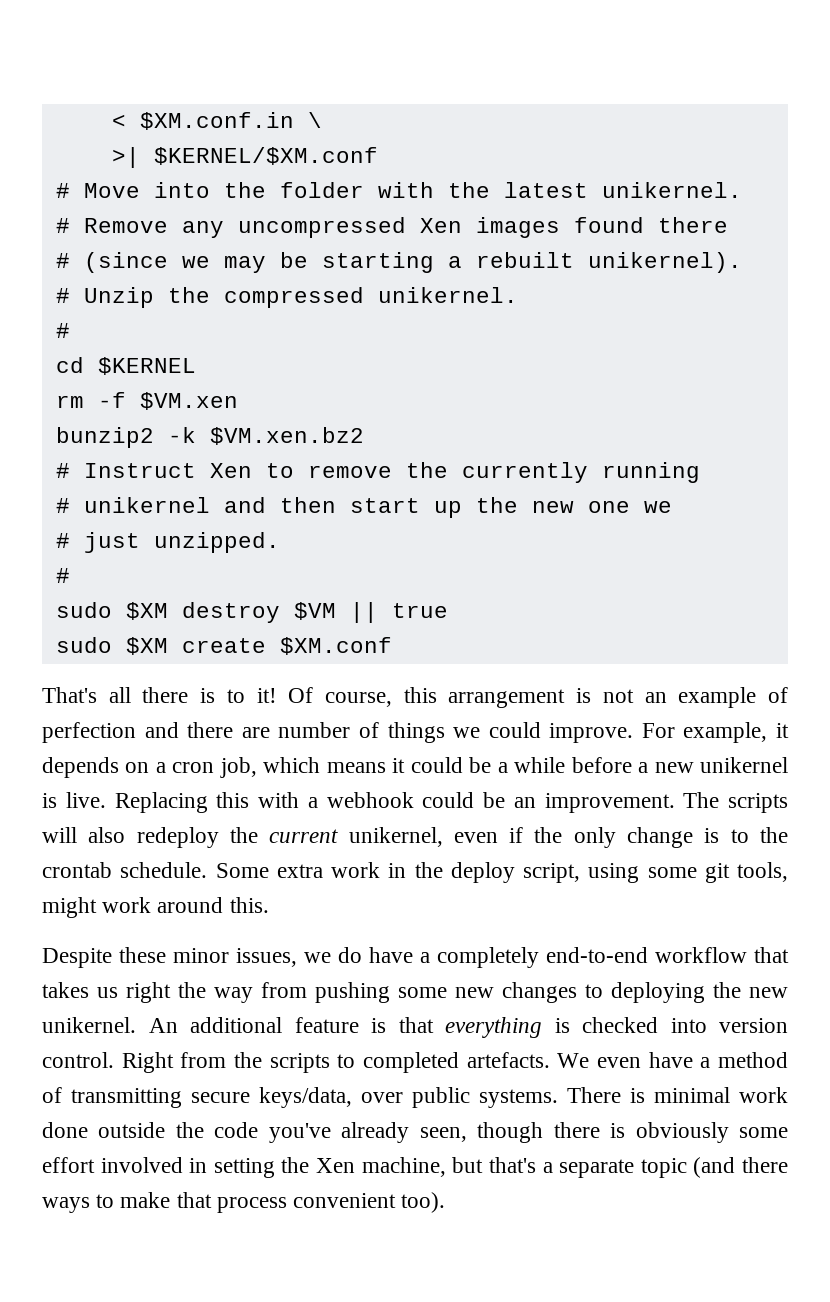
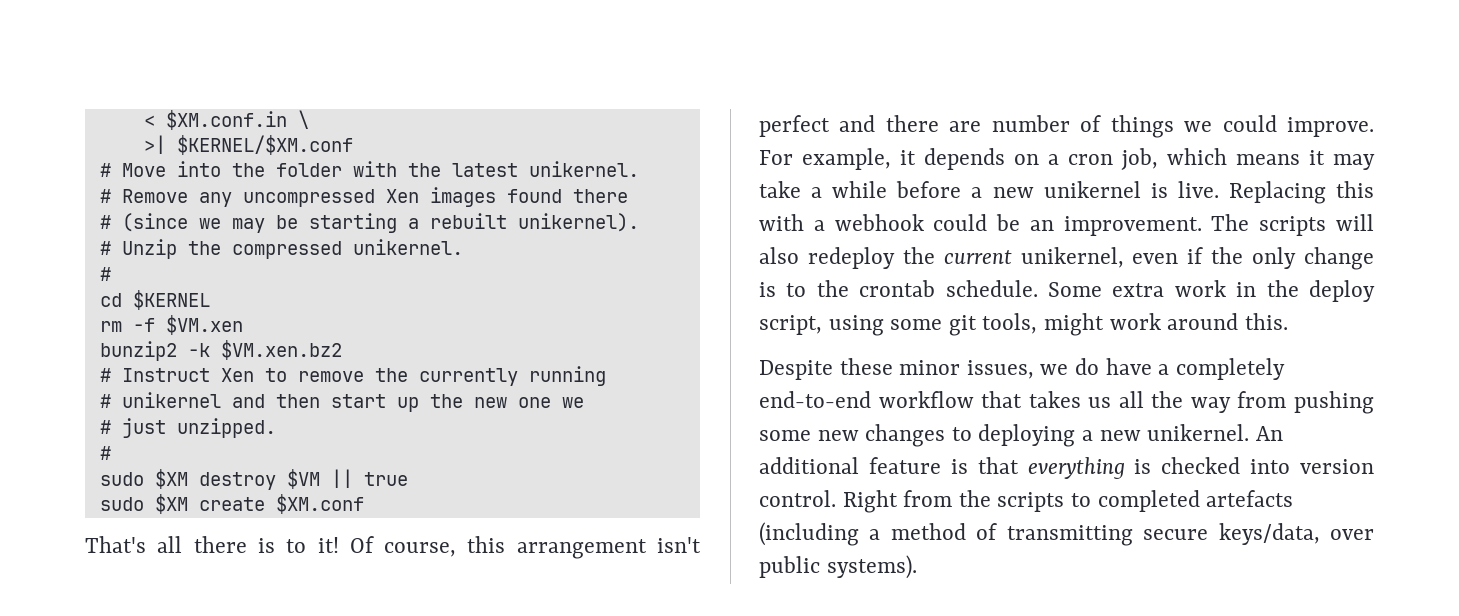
- Of course, this arrangement is not an example of perfection and there are number of things we could improve.
+ Of course, this arrangement isn't perfect and there are number of things we could improve.
- For example, it depends on a cron job, which means it could be a while before a new unikernel is live.
+ For example, it depends on a cron job, which means it may take a while before a new unikernel is live.
- Despite these minor issues, we do have a completely end-to-end workflow that takes us right the way from pushing some new changes to deploying the new unikernel.
+ Despite these minor issues, we do have a completely end-to-end workflow that takes us all the way from pushing some new changes to deploying a new unikernel.
- Right from the scripts to completed artefacts. We even have a method of transmitting secure keys/data, over public systems. There is minimal work done outside the code you've already seen, though there is obviously some effort involved in setting the Xen machine, but that's a separate topic (and there ways to make that process convenient too).
+ Right from the scripts to completed artefacts (including a method of transmitting secure keys/data, over public systems).

